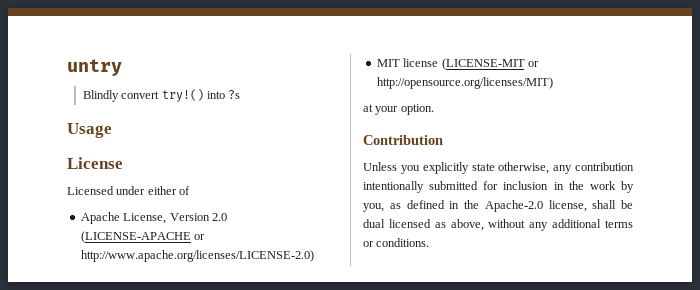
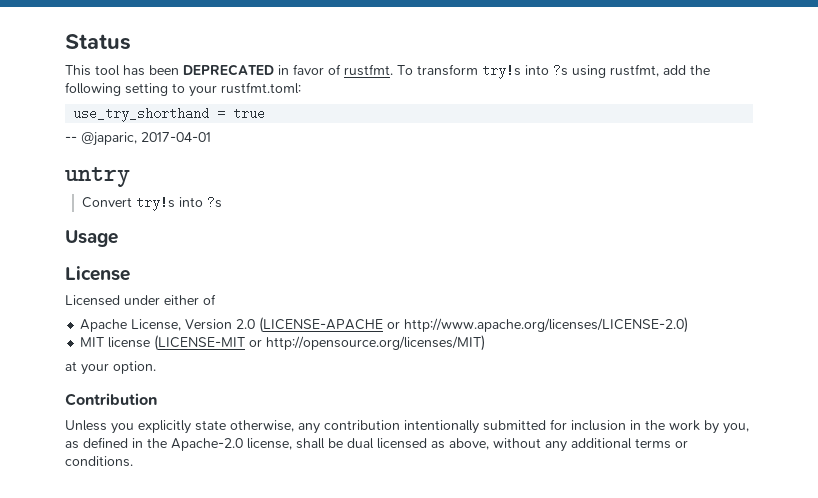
+ Status
+ This tool has been DEPRECATED in favor of rustfmt. To transform try!s into ?s using rustfmt, add the following setting to your rustfmt.toml:
+ use_try_shorthand = true
+ -- @japaric, 2017-04-01
  untry
- Blindly convert try!() into ?s
+ Convert try!s into ?s

